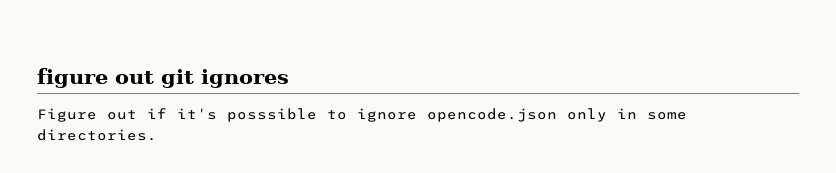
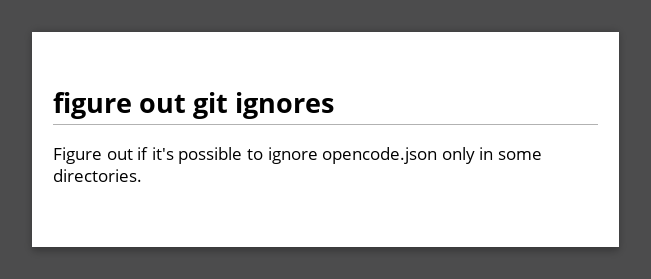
- Figure out if it's posssible to ignore opencode.json only in some directories.
+ Figure out if it's possible to ignore opencode.json only in some directories.

